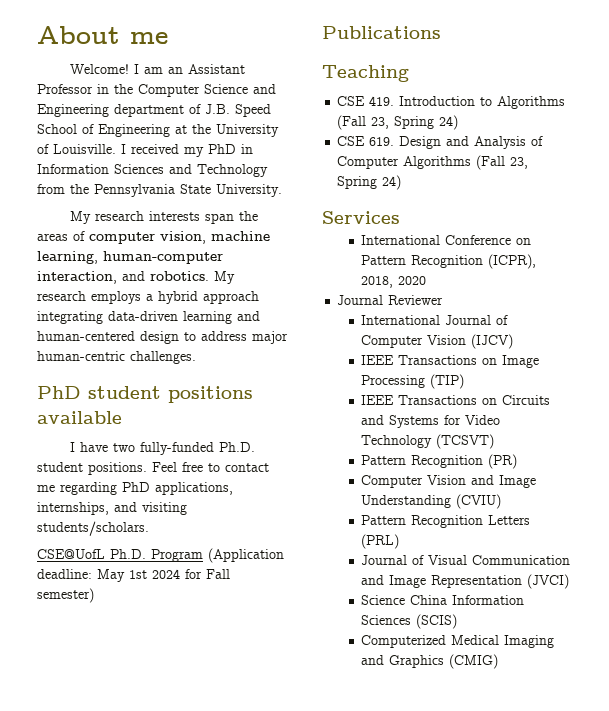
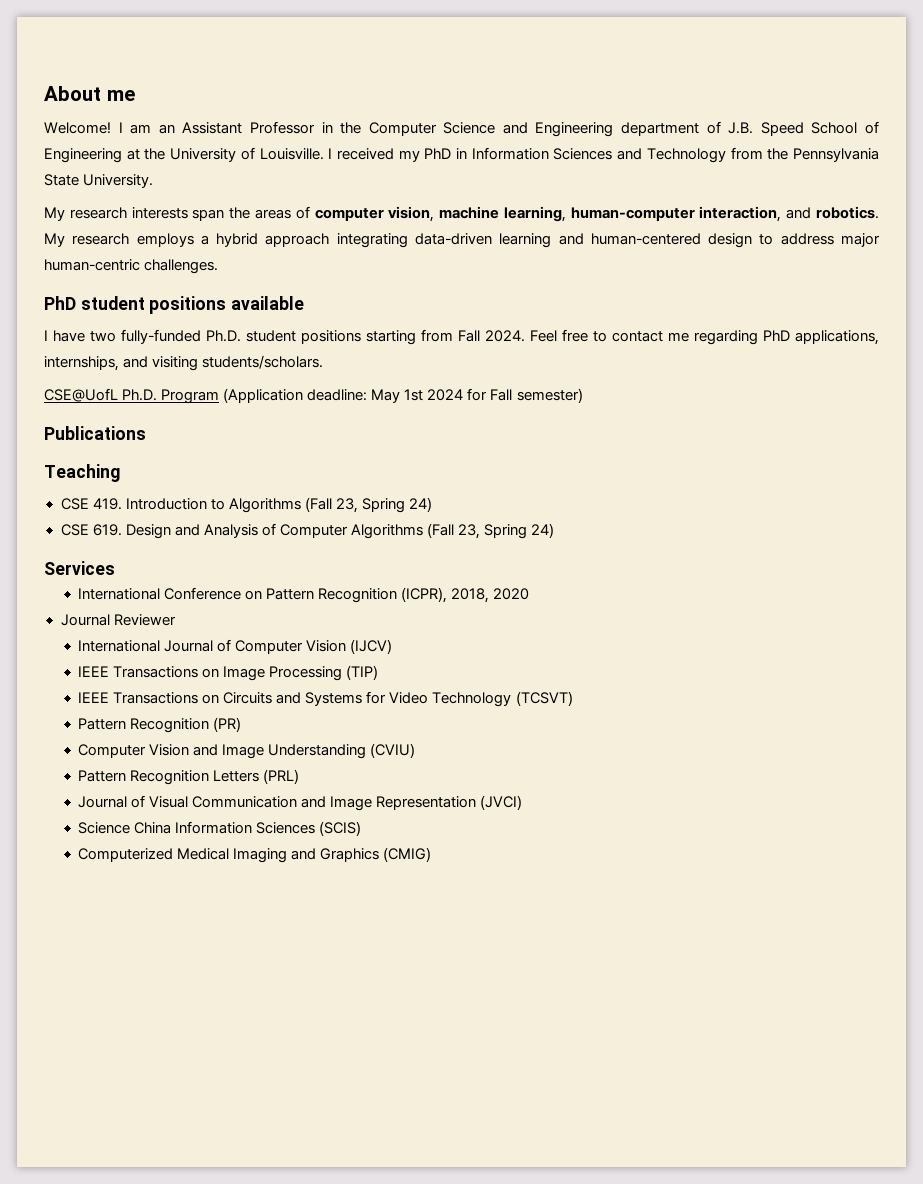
- I have two fully-funded Ph.D. student positions.
+ I have two fully-funded Ph.D. student positions starting from Fall 2024.

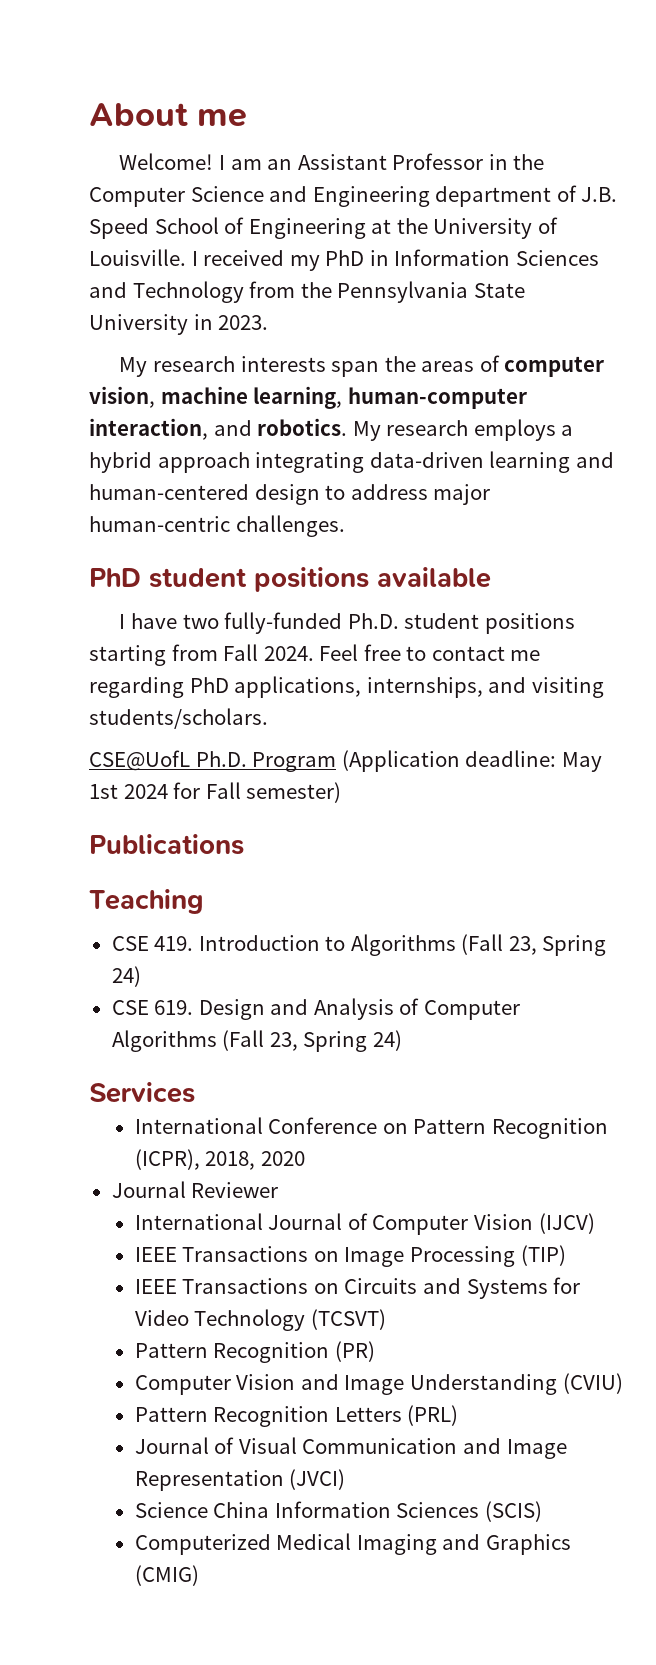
- I received my PhD in Information Sciences and Technology from the Pennsylvania State University.
+ I received my PhD in Information Sciences and Technology from the Pennsylvania State University in 2023.

